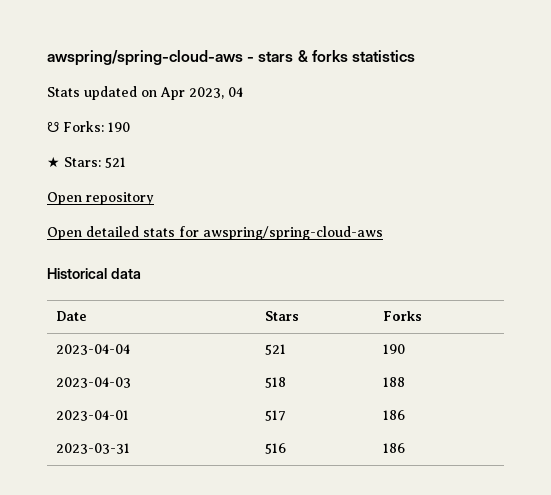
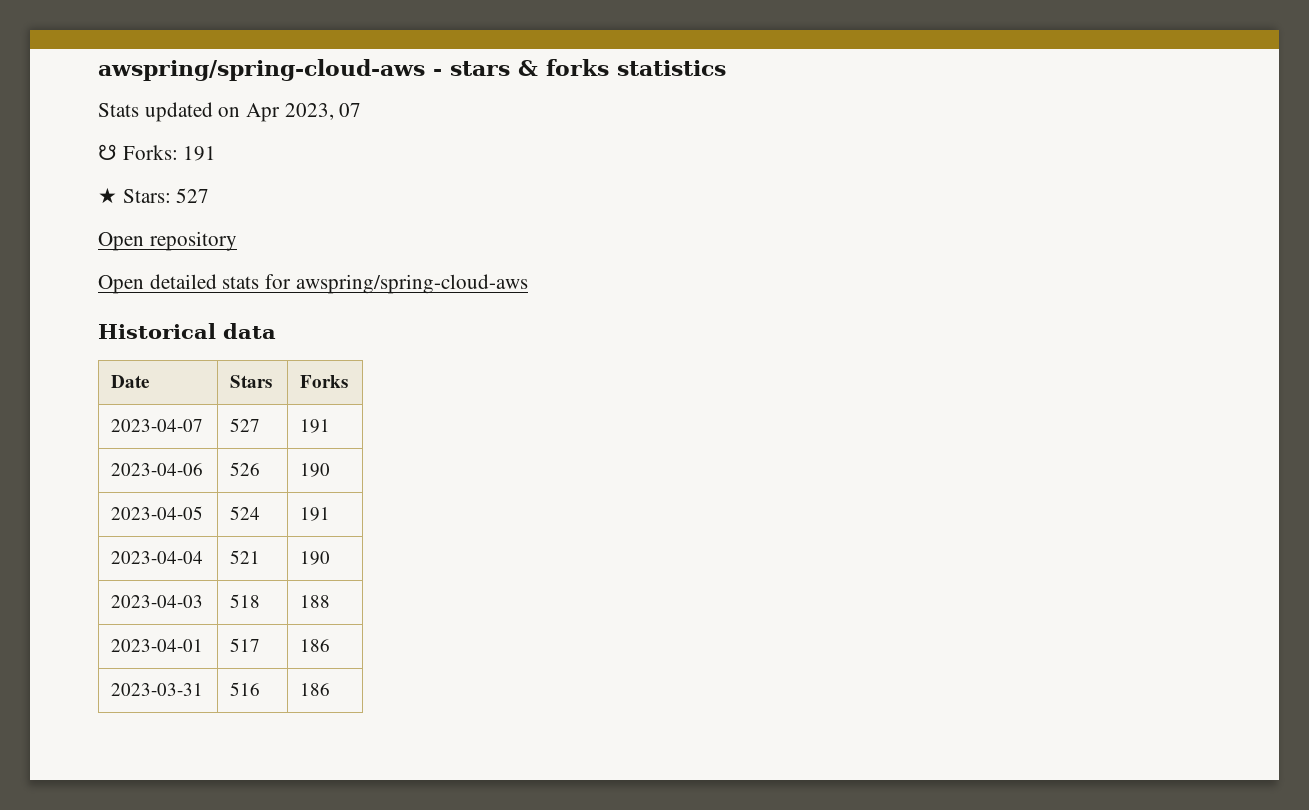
- Stats updated on Apr 2023, 04
+ Stats updated on Apr 2023, 07
- ☋ Forks: 190
+ ☋ Forks: 191
- ★ Stars: 521
+ ★ Stars: 527
+ 2023-04-07 | 527 | 191
+ 2023-04-06 | 526 | 190
+ 2023-04-05 | 524 | 191

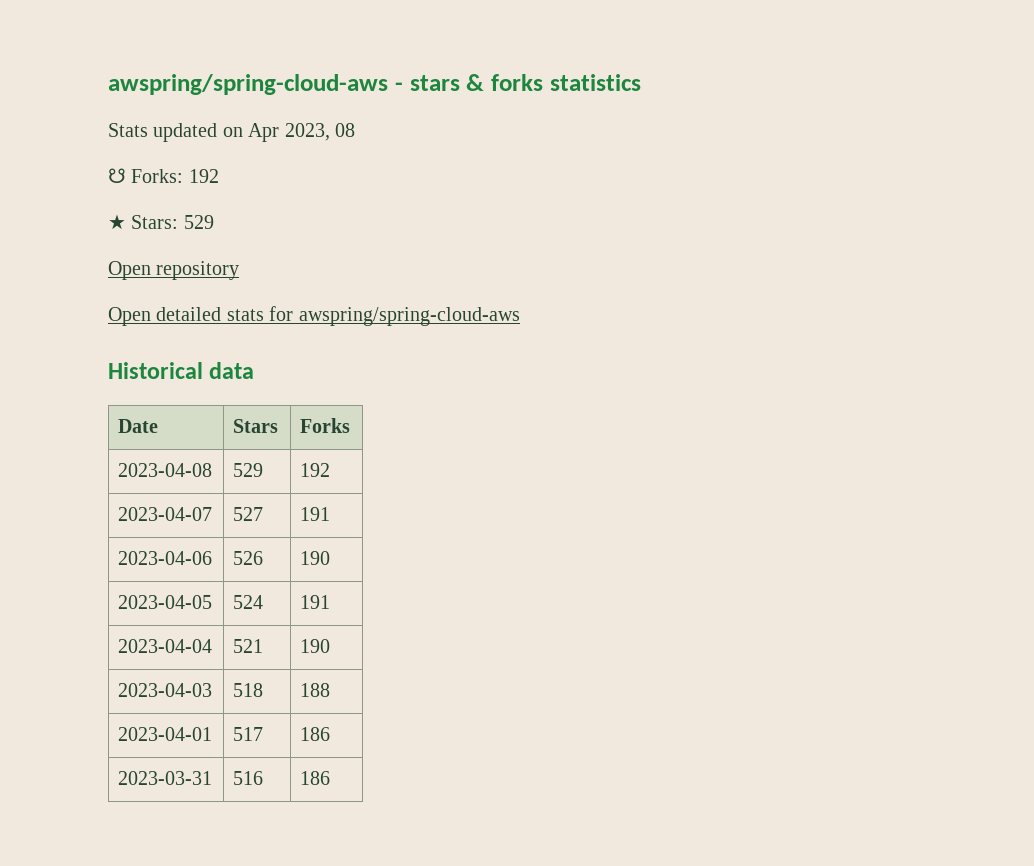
- Stats updated on Apr 2023, 07
+ Stats updated on Apr 2023, 08
- ☋ Forks: 191
+ ☋ Forks: 192
- ★ Stars: 527
+ ★ Stars: 529
+ 2023-04-08 | 529 | 192

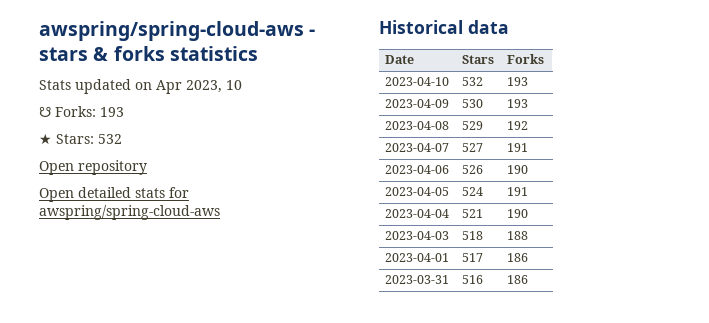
- Stats updated on Apr 2023, 08
+ Stats updated on Apr 2023, 10
- ☋ Forks: 192
+ ☋ Forks: 193
- ★ Stars: 529
+ ★ Stars: 532
+ 2023-04-10 | 532 | 193
+ 2023-04-09 | 530 | 193

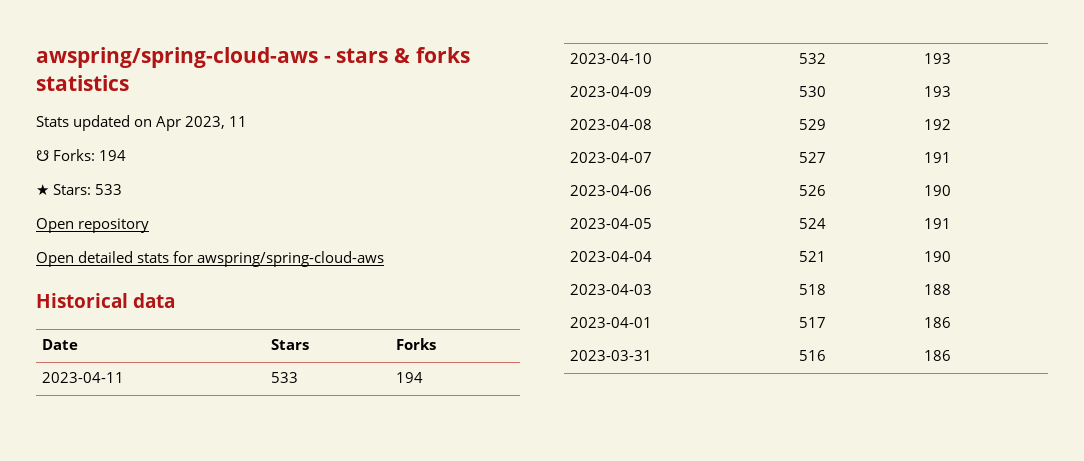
- Stats updated on Apr 2023, 10
+ Stats updated on Apr 2023, 11
- ☋ Forks: 193
+ ☋ Forks: 194
- ★ Stars: 532
+ ★ Stars: 533
+ 2023-04-11 | 533 | 194

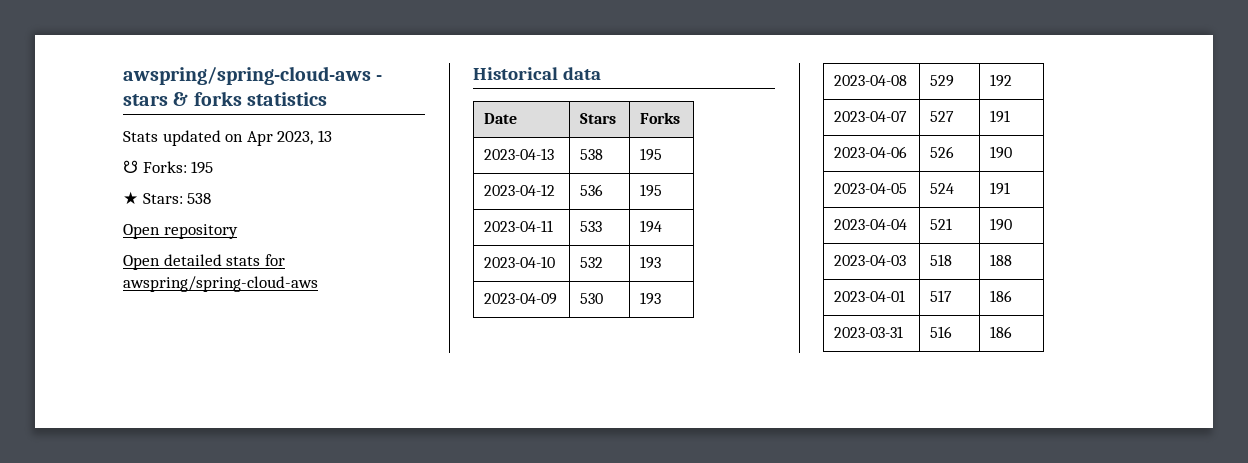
- Stats updated on Apr 2023, 11
+ Stats updated on Apr 2023, 13
- ☋ Forks: 194
+ ☋ Forks: 195
- ★ Stars: 533
+ ★ Stars: 538
+ 2023-04-13 | 538 | 195
+ 2023-04-12 | 536 | 195

